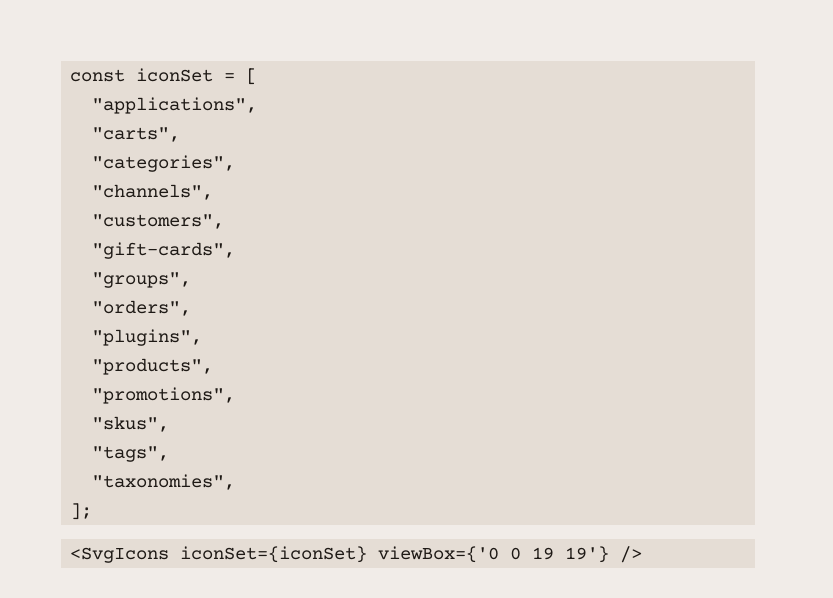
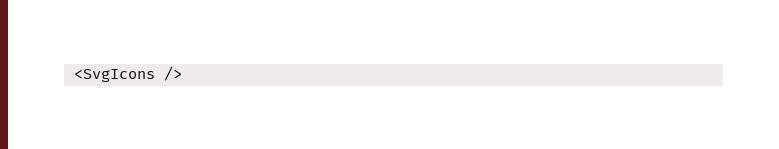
- const iconSet = [
- "applications",
- "carts",
- "categories",
- "channels",
- "customers",
- "gift-cards",
- "groups",
- "orders",
- "plugins",
- "products",
- "promotions",
- "skus",
- "tags",
- "taxonomies",
- ];
- <SvgIcons iconSet={iconSet} viewBox={'0 0 19 19'} />
+ <SvgIcons />

